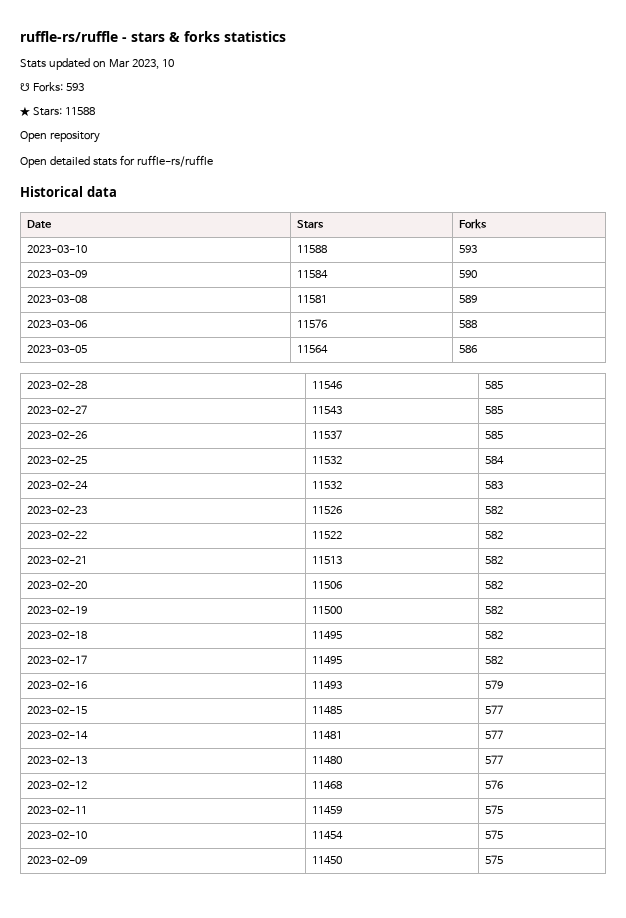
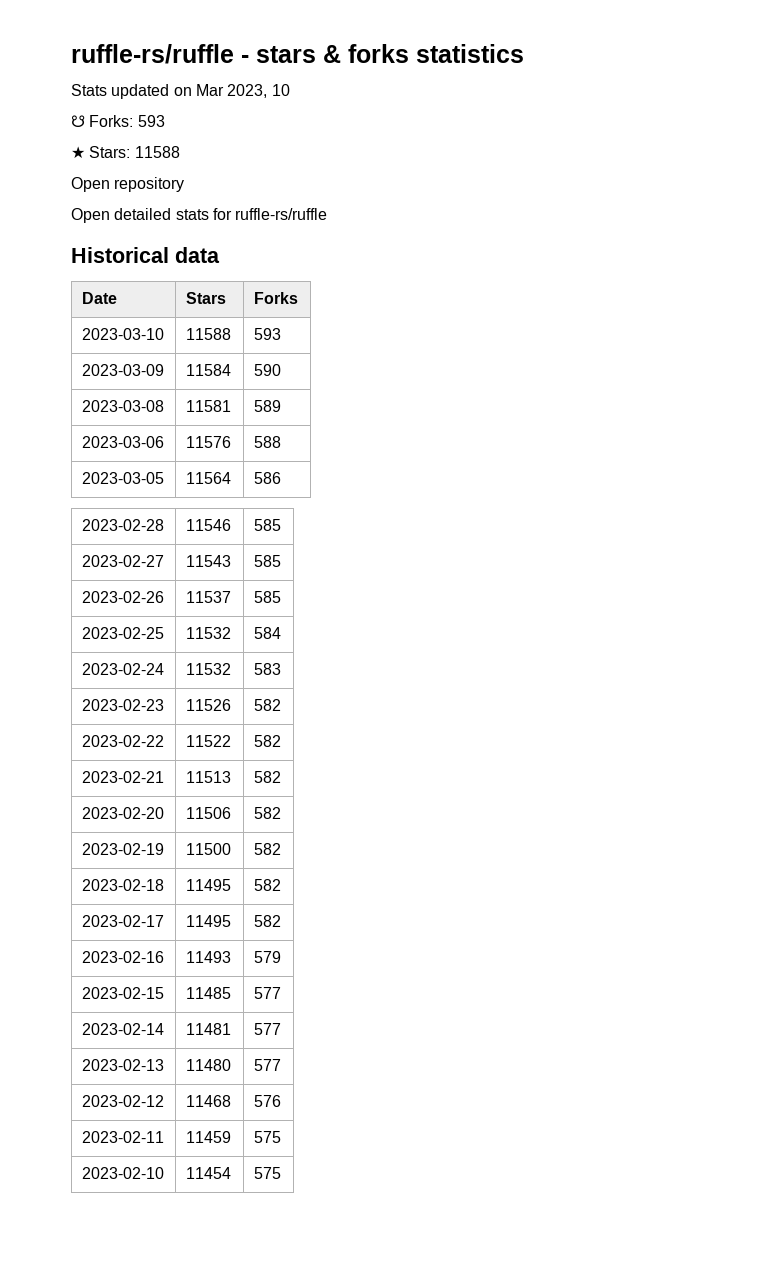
- 2023-02-09 | 11450 | 575

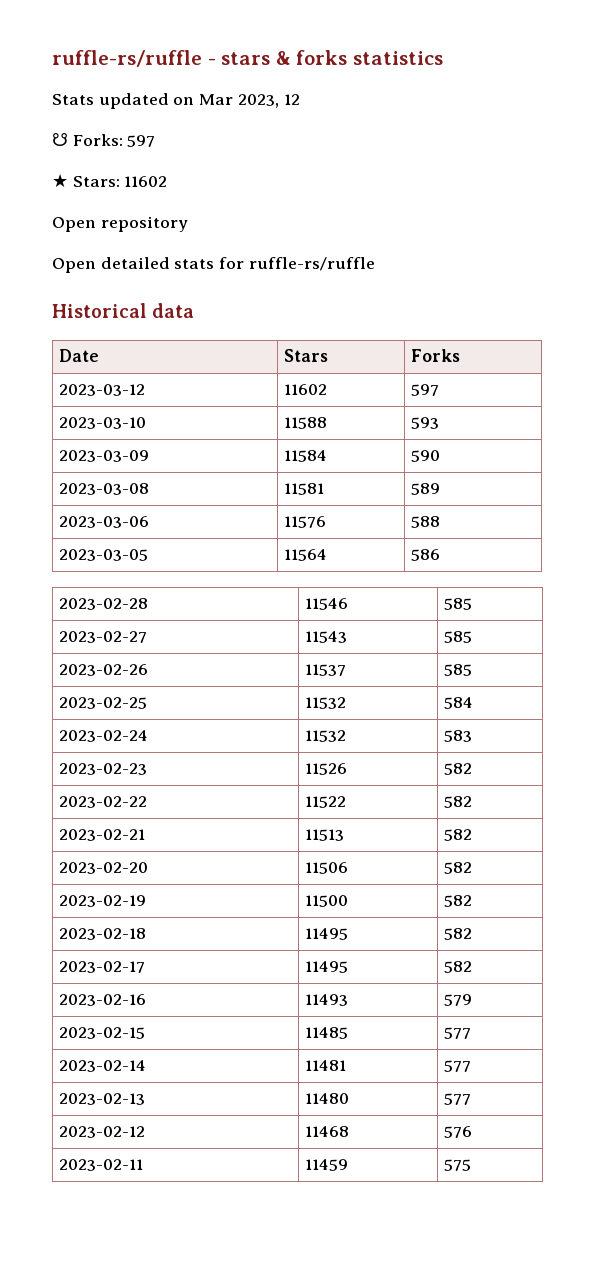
- Stats updated on Mar 2023, 10
+ Stats updated on Mar 2023, 12
- ☋ Forks: 593
+ ☋ Forks: 597
- ★ Stars: 11588
+ ★ Stars: 11602
+ 2023-03-12 | 11602 | 597
- 2023-02-10 | 11454 | 575

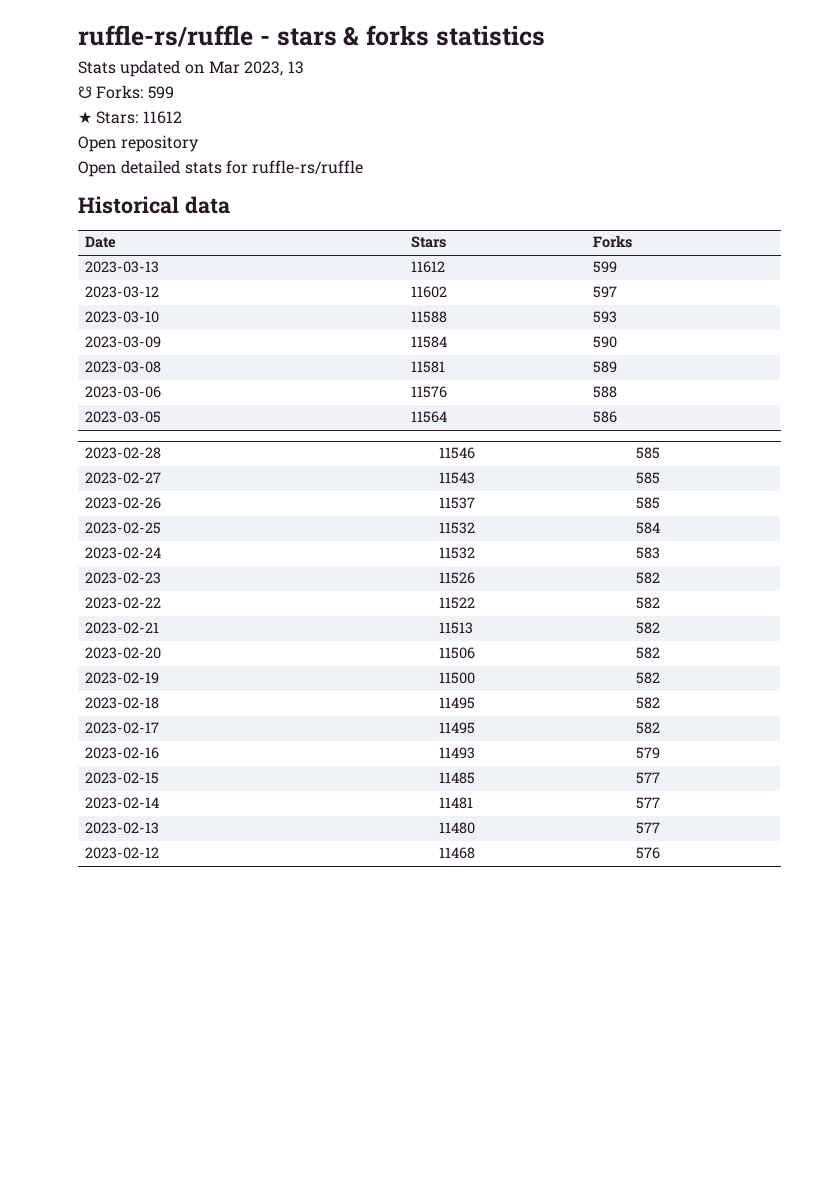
- Stats updated on Mar 2023, 12
+ Stats updated on Mar 2023, 13
- ☋ Forks: 597
+ ☋ Forks: 599
- ★ Stars: 11602
+ ★ Stars: 11612
+ 2023-03-13 | 11612 | 599
- 2023-02-11 | 11459 | 575

